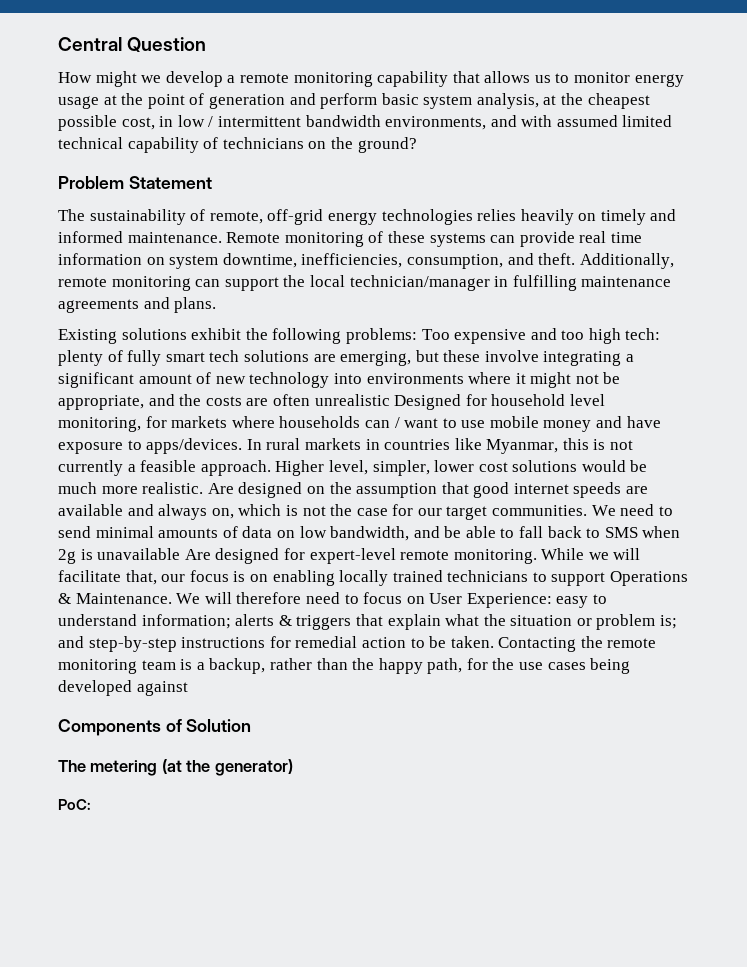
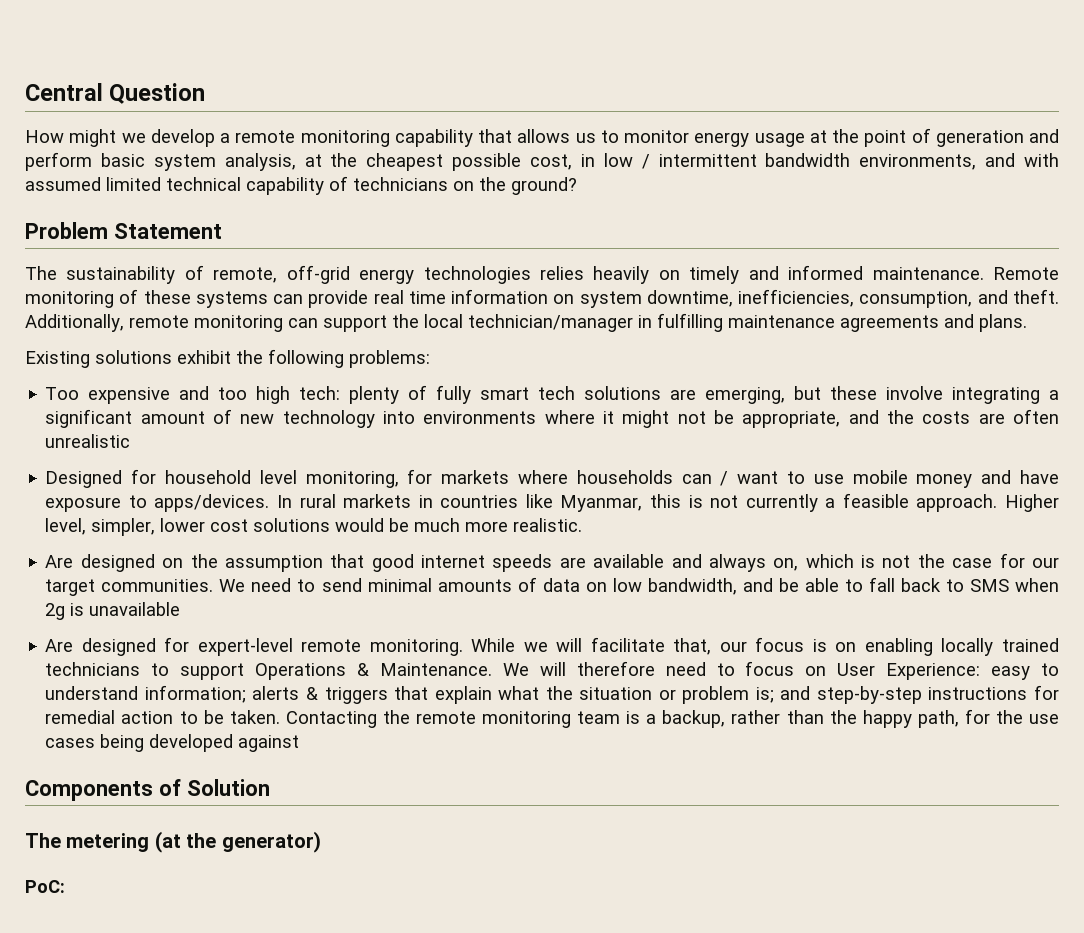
- Existing solutions exhibit the following problems: Too expensive and too high tech:
+ Existing solutions exhibit the following problems:
+ Too expensive and too high tech:
- plenty of fully smart tech solutions are emerging, but these involve integrating a significant amount of new technology into environments where it might not be appropriate, and the costs are often unrealistic Designed for household level monitoring, for markets where households can / want to use mobile money and have exposure to apps/devices.
+ plenty of fully smart tech solutions are emerging, but these involve integrating a significant amount of new technology into environments where it might not be appropriate, and the costs are often unrealistic
+ Designed for household level monitoring, for markets where households can / want to use mobile money and have exposure to apps/devices.
- Higher level, simpler, lower cost solutions would be much more realistic. Are designed on the assumption that good internet speeds are available and always on, which is not the case for our target communities.
+ Higher level, simpler, lower cost solutions would be much more realistic.
+ Are designed on the assumption that good internet speeds are available and always on, which is not the case for our target communities.
- We need to send minimal amounts of data on low bandwidth, and be able to fall back to SMS when 2g is unavailable Are designed for expert-level remote monitoring.
+ We need to send minimal amounts of data on low bandwidth, and be able to fall back to SMS when 2g is unavailable
+ Are designed for expert-level remote monitoring.

